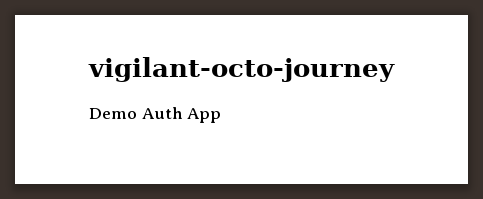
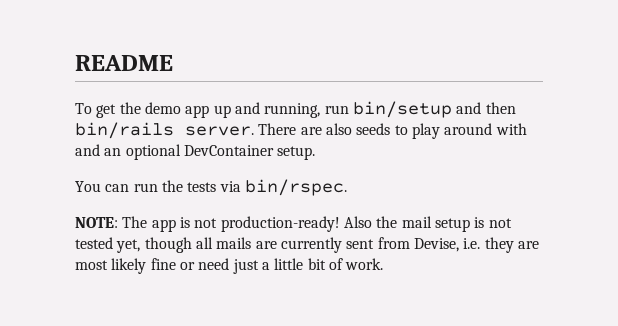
- vigilant-octo-journey
- Demo Auth App
+ README
+ To get the demo app up and running, run bin/setup and then bin/rails server. There are also seeds to play around with and an optional DevContainer setup.
+ You can run the tests via bin/rspec.
+ NOTE: The app is not production-ready! Also the mail setup is not tested yet, though all mails are currently sent from Devise, i.e. they are most likely fine or need just a little bit of work.

